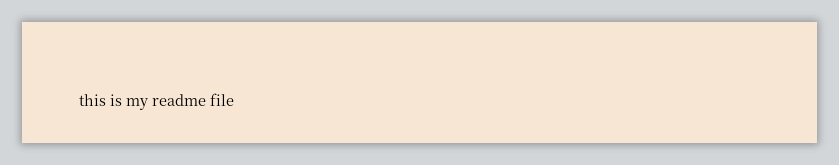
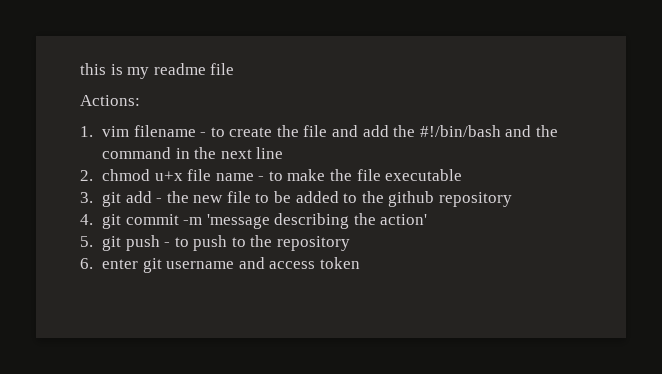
+ Actions:
+ 1. vim filename - to create the file and add the #!/bin/bash and the command in the next line
+ 2. chmod u+x file name - to make the file executable
+ 3. git add - the new file to be added to the github repository
+ 4. git commit -m 'message describing the action'
+ 5. git push - to push to the repository
+ 6. enter git username and access token

